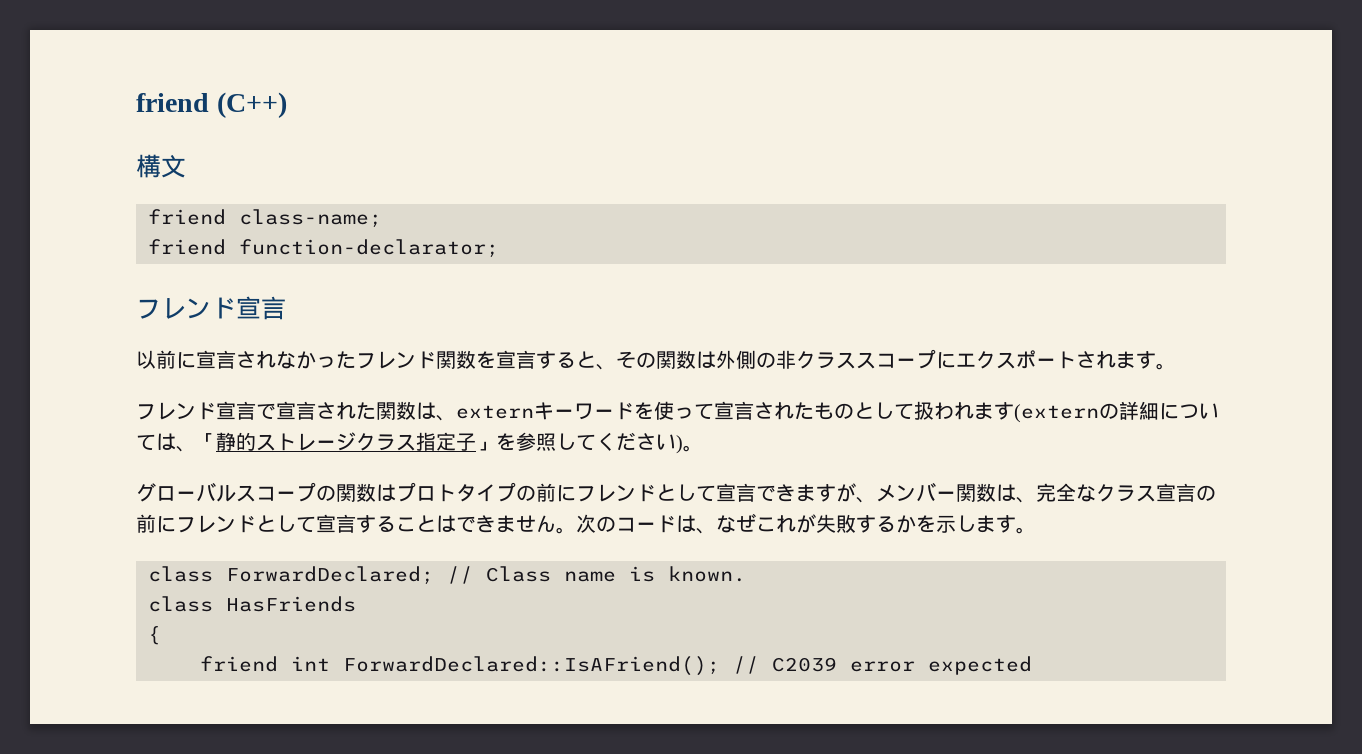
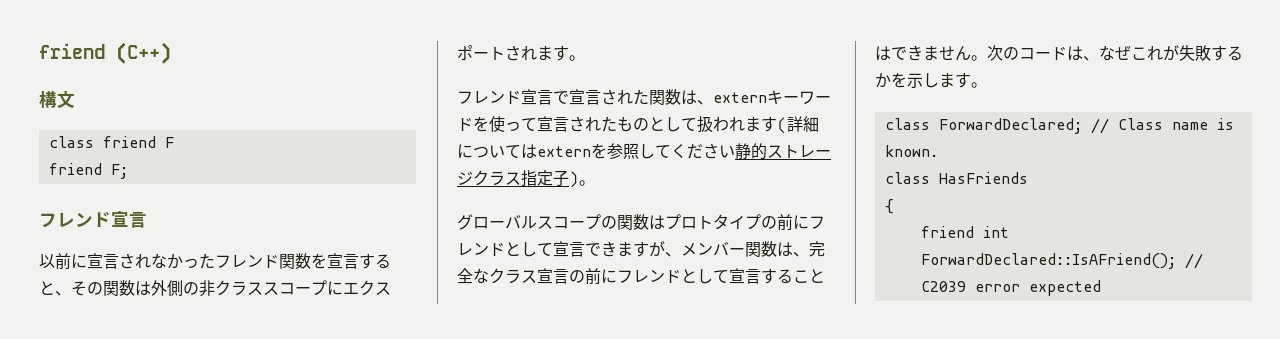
- friend class-name;
- friend function-declarator;
+ class friend F
+ friend F;
- フレンド宣言で宣言された関数は、externキーワードを使って宣言されたものとして扱われます(externの詳細については、「静的ストレージクラス指定子」を参照してください)。
+ フレンド宣言で宣言された関数は、externキーワードを使って宣言されたものとして扱われます(詳細についてはexternを参照してください静的ストレージクラス指定子)。

